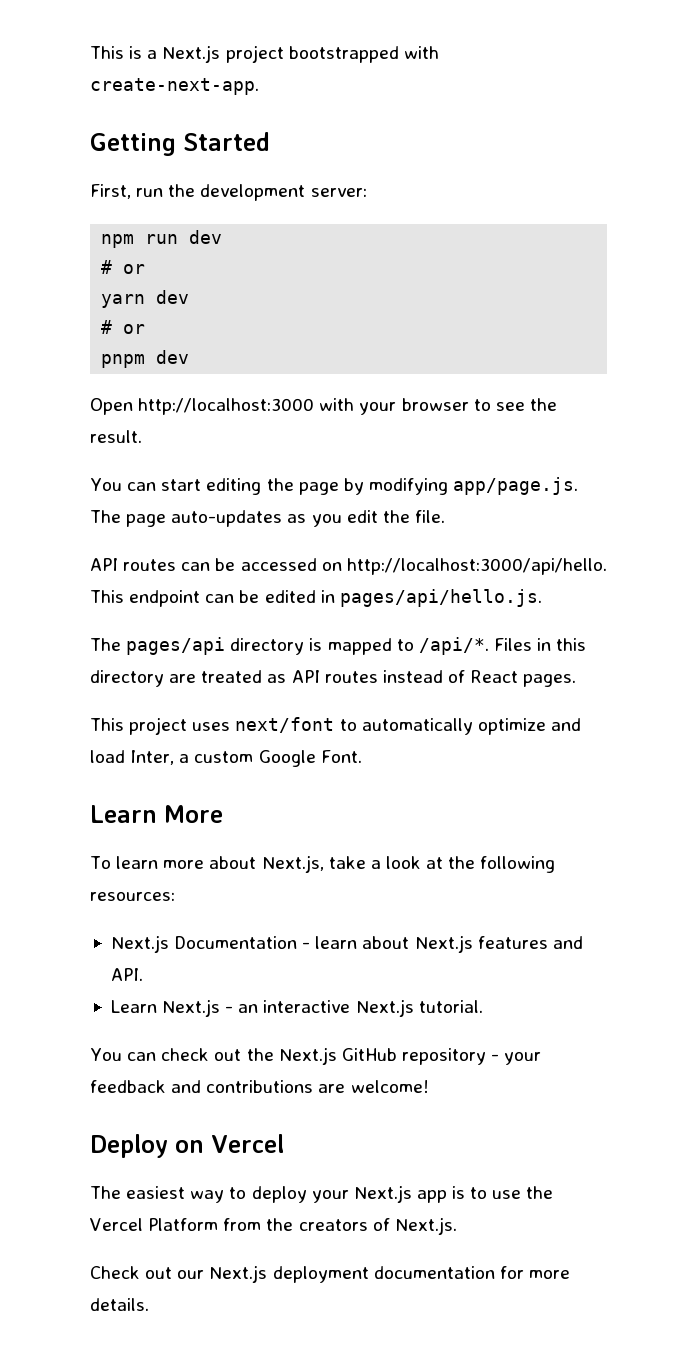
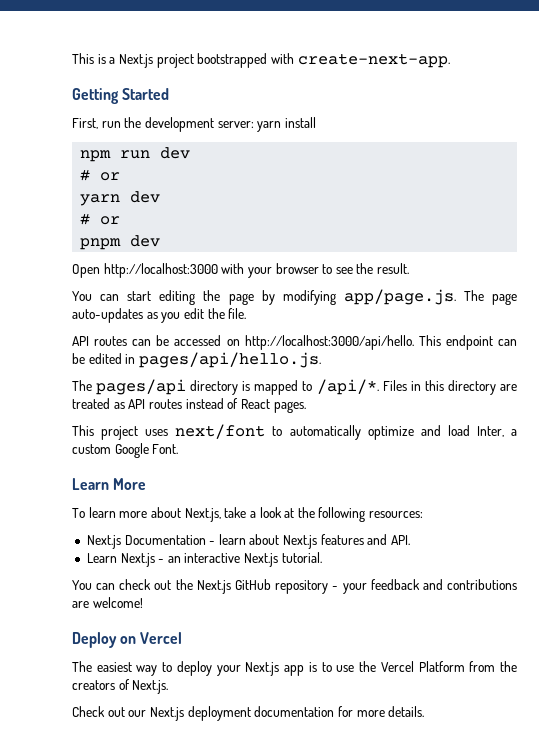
- First, run the development server:
+ First, run the development server: yarn install

